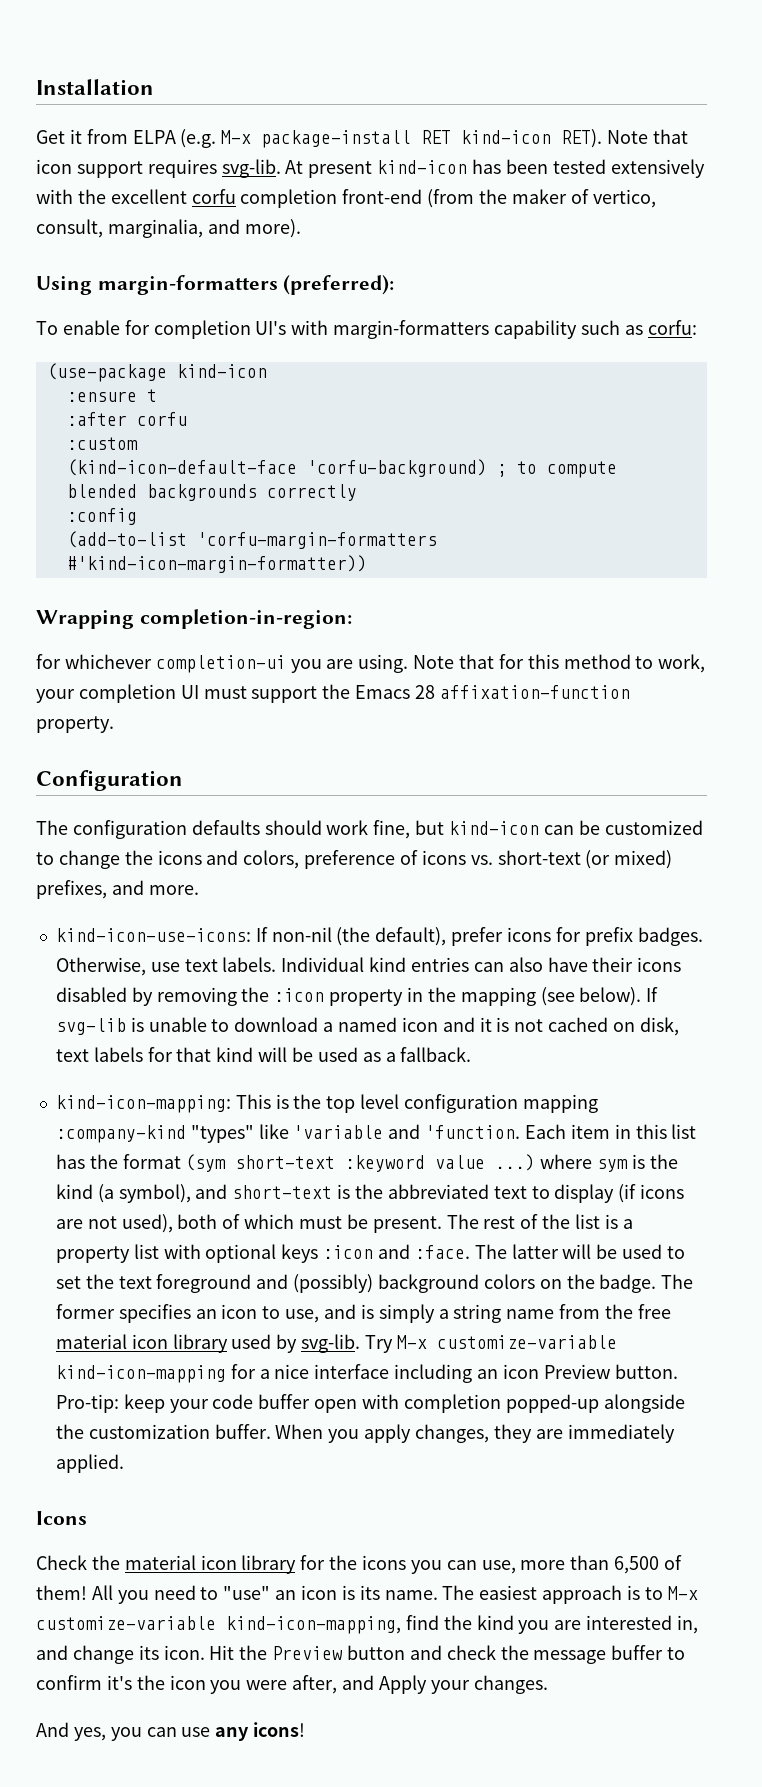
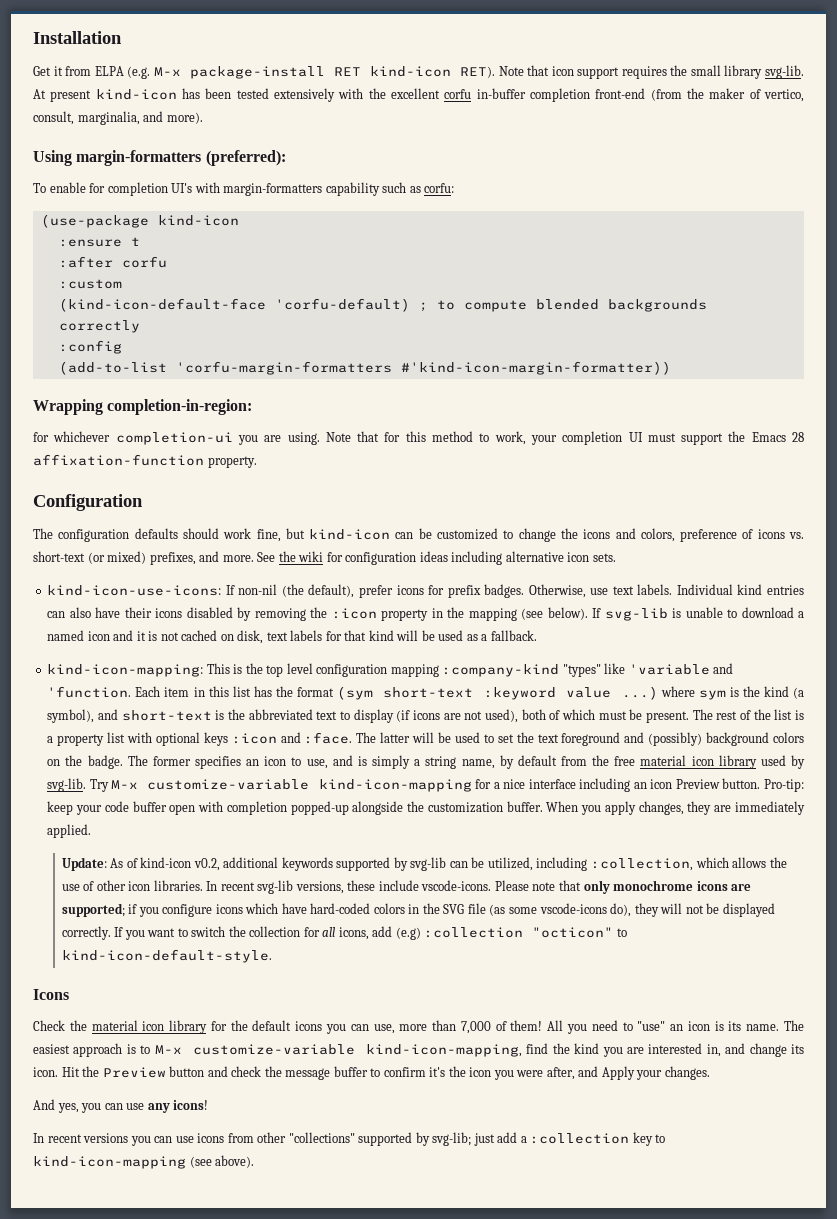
- Note that icon support requires svg-lib.
+ Note that icon support requires the small library svg-lib.
- At present kind-icon has been tested extensively with the excellent corfu completion front-end (from the maker of vertico, consult, marginalia, and more).
+ At present kind-icon has been tested extensively with the excellent corfu in-buffer completion front-end (from the maker of vertico, consult, marginalia, and more).
- (kind-icon-default-face 'corfu-background) ; to compute blended backgrounds correctly
+ (kind-icon-default-face 'corfu-default) ; to compute blended backgrounds correctly
+ See the wiki for configuration ideas including alternative icon sets.
- The former specifies an icon to use, and is simply a string name from the free material icon library used by svg-lib.
+ The former specifies an icon to use, and is simply a string name, by default from the free material icon library used by svg-lib.
+ Update: As of kind-icon v0.2, additional keywords supported by svg-lib can be utilized, including :collection, which allows the use of other icon libraries. In recent svg-lib versions, these include vscode-icons. Please note that only monochrome icons are supported; if you configure icons which have hard-coded colors in the SVG file (as some vscode-icons do), they will not be displayed correctly. If you want to switch the collection for all icons, add (e.g) :collection "octicon" to kind-icon-default-style.
- Check the material icon library for the icons you can use, more than 6,500 of them!
+ Check the material icon library for the default icons you can use, more than 7,000 of them!
+ In recent versions you can use icons from other "collections" supported by svg-lib; just add a :collection key to kind-icon-mapping (see above).

